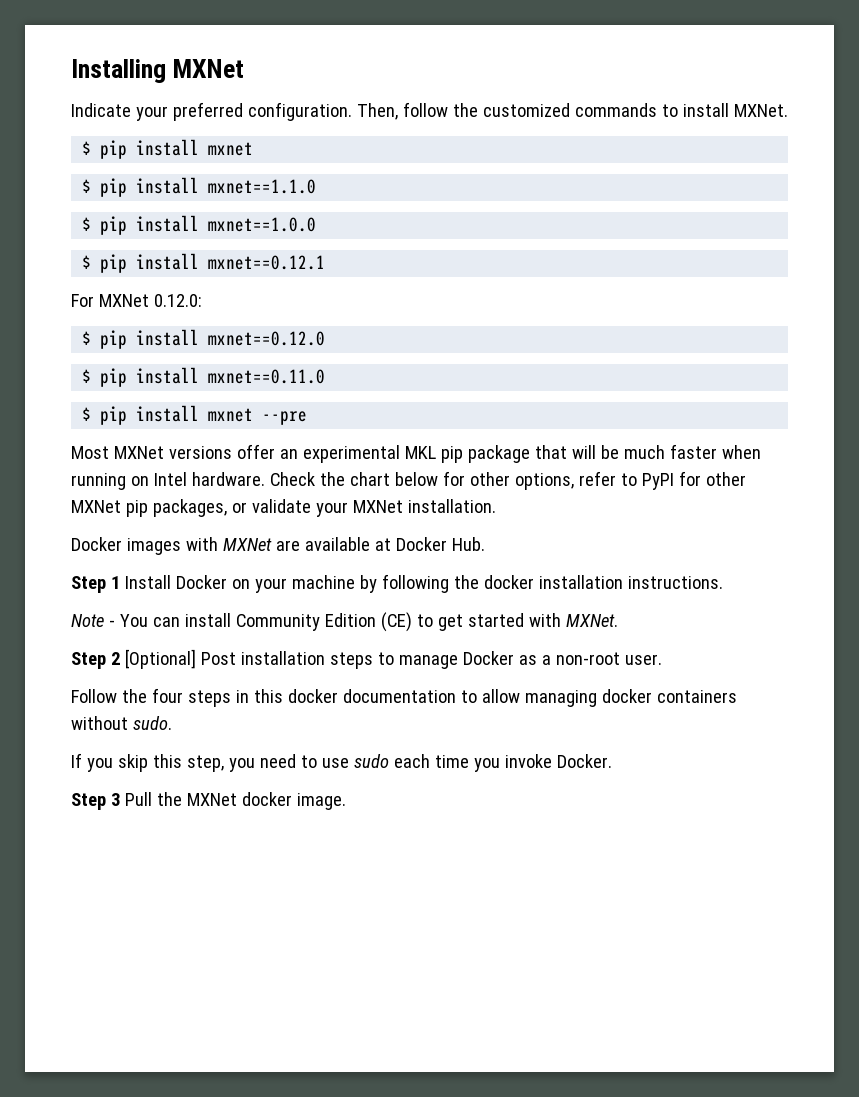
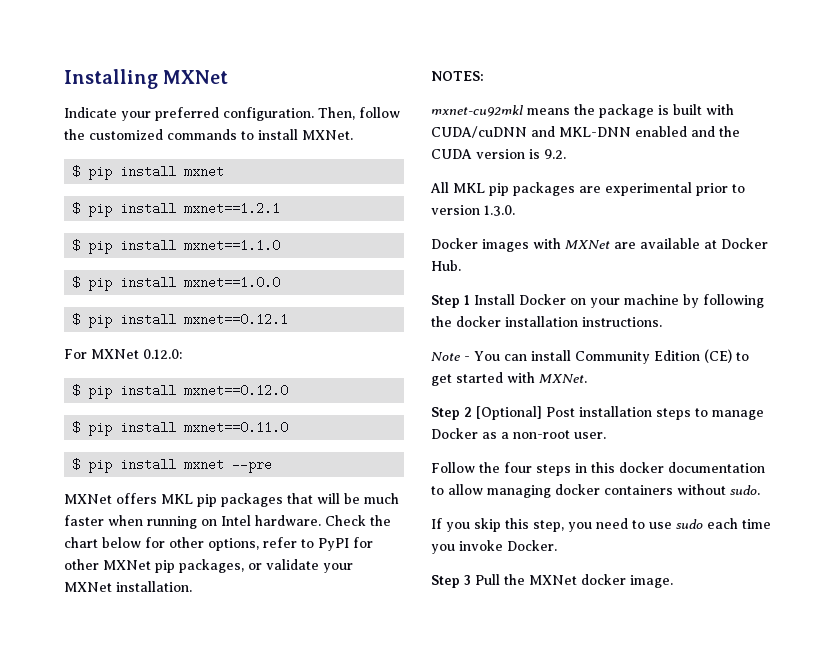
+ $ pip install mxnet==1.2.1
- Most MXNet versions offer an experimental MKL pip package that will be much faster when running on Intel hardware.
+ MXNet offers MKL pip packages that will be much faster when running on Intel hardware.
+ NOTES:
+ mxnet-cu92mkl means the package is built with CUDA/cuDNN and MKL-DNN enabled and the CUDA version is 9.2.
+ All MKL pip packages are experimental prior to version 1.3.0.

